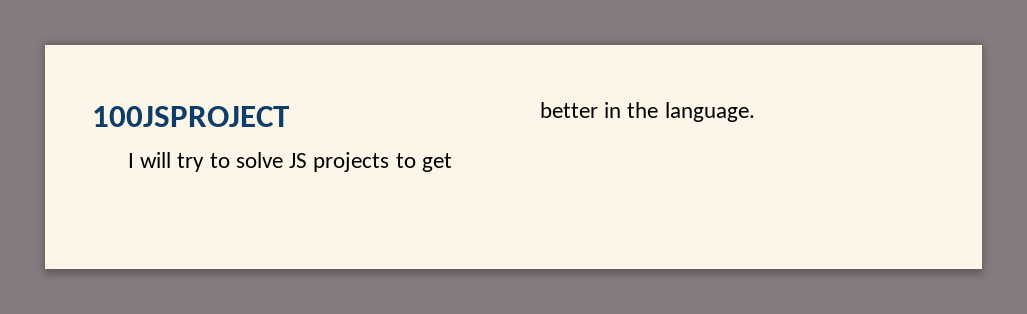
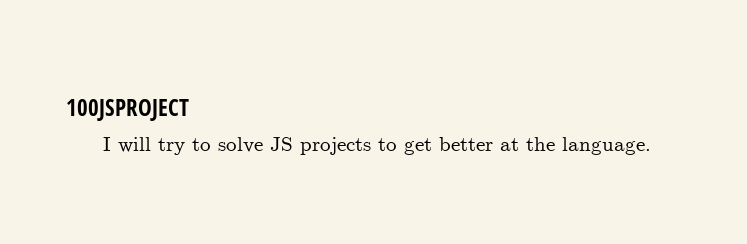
- I will try to solve JS projects to get better in the language.
+ I will try to solve JS projects to get better at the language.

